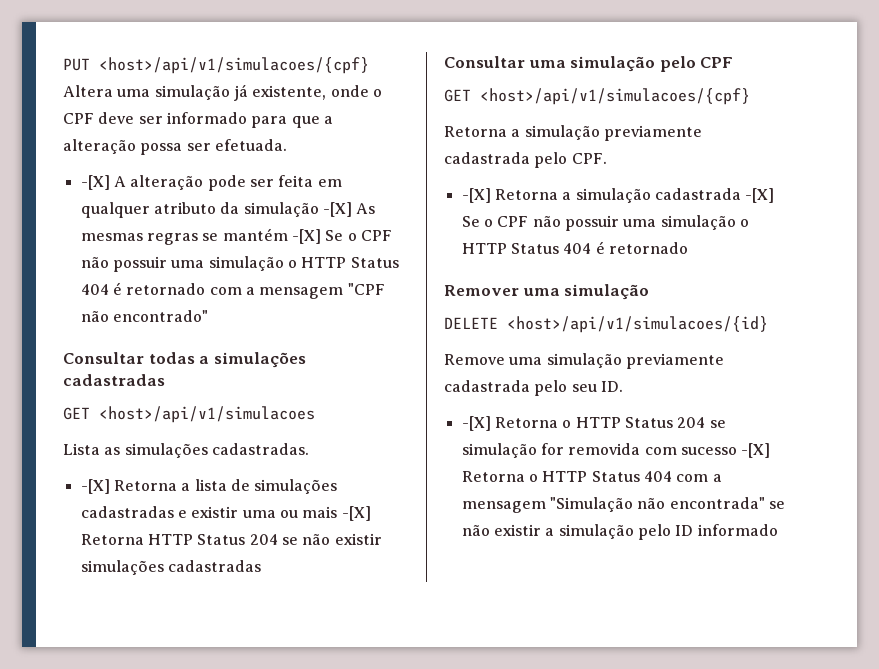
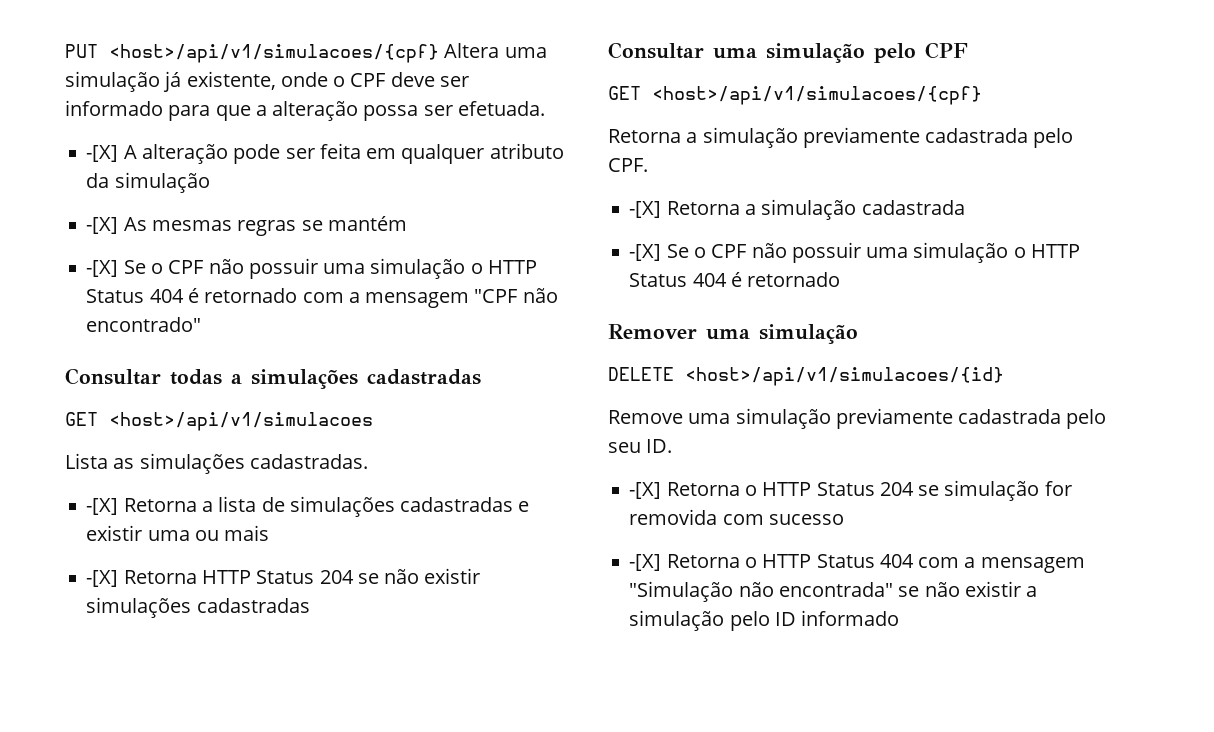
- -[X] A alteração pode ser feita em qualquer atributo da simulação -[X] As mesmas regras se mantém -[X] Se o CPF não possuir uma simulação o HTTP Status 404 é retornado com a mensagem "CPF não encontrado"
+ -[X] A alteração pode ser feita em qualquer atributo da simulação
+ -[X] As mesmas regras se mantém
+ -[X] Se o CPF não possuir uma simulação o HTTP Status 404 é retornado com a mensagem "CPF não encontrado"
- -[X] Retorna a lista de simulações cadastradas e existir uma ou mais -[X] Retorna HTTP Status 204 se não existir simulações cadastradas
+ -[X] Retorna a lista de simulações cadastradas e existir uma ou mais
+ -[X] Retorna HTTP Status 204 se não existir simulações cadastradas
- -[X] Retorna a simulação cadastrada -[X] Se o CPF não possuir uma simulação o HTTP Status 404 é retornado
+ -[X] Retorna a simulação cadastrada
+ -[X] Se o CPF não possuir uma simulação o HTTP Status 404 é retornado
- -[X] Retorna o HTTP Status 204 se simulação for removida com sucesso -[X] Retorna o HTTP Status 404 com a mensagem "Simulação não encontrada" se não existir a simulação pelo ID informado
+ -[X] Retorna o HTTP Status 204 se simulação for removida com sucesso
+ -[X] Retorna o HTTP Status 404 com a mensagem "Simulação não encontrada" se não existir a simulação pelo ID informado

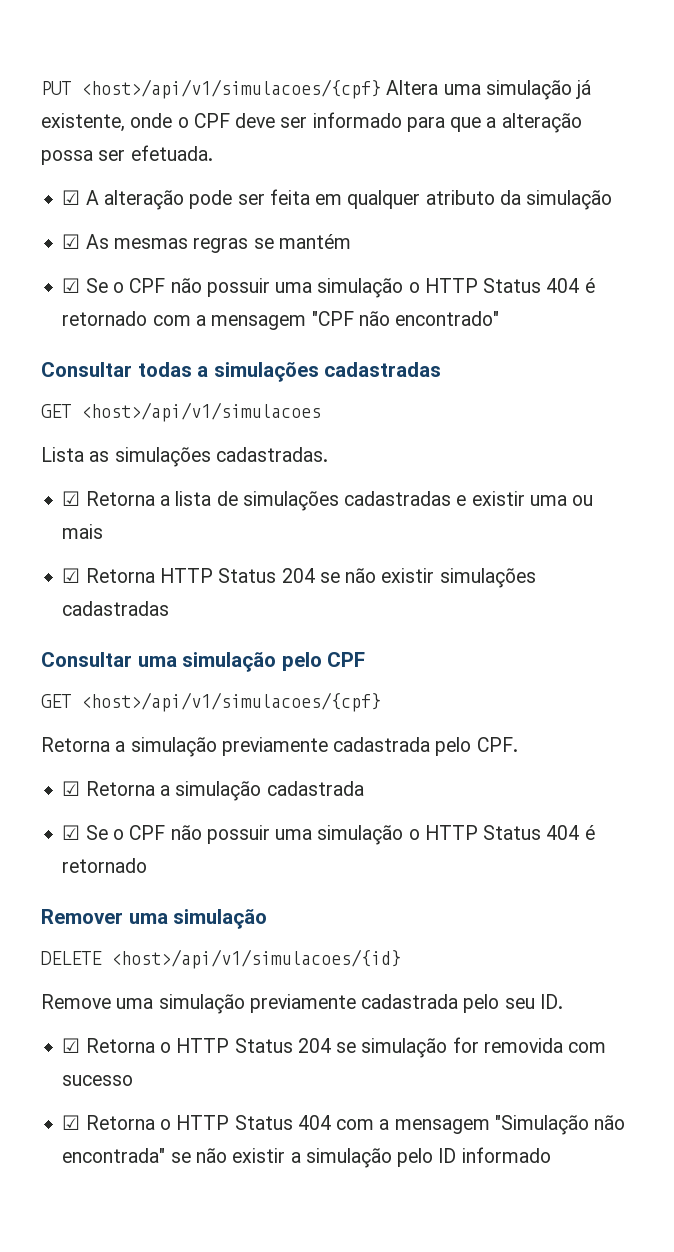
- -[X] A alteração pode ser feita em qualquer atributo da simulação
+ ☑ A alteração pode ser feita em qualquer atributo da simulação
- -[X] As mesmas regras se mantém
+ ☑ As mesmas regras se mantém
- -[X] Se o CPF não possuir uma simulação o HTTP Status 404 é retornado com a mensagem "CPF não encontrado"
+ ☑ Se o CPF não possuir uma simulação o HTTP Status 404 é retornado com a mensagem "CPF não encontrado"
- -[X] Retorna a lista de simulações cadastradas e existir uma ou mais
+ ☑ Retorna a lista de simulações cadastradas e existir uma ou mais
- -[X] Retorna HTTP Status 204 se não existir simulações cadastradas
+ ☑ Retorna HTTP Status 204 se não existir simulações cadastradas
- -[X] Retorna a simulação cadastrada
- -[X] Se o CPF não possuir uma simulação o HTTP Status 404 é retornado
+ ☑ Retorna a simulação cadastrada
+ ☑ Se o CPF não possuir uma simulação o HTTP Status 404 é retornado
- -[X] Retorna o HTTP Status 204 se simulação for removida com sucesso
+ ☑ Retorna o HTTP Status 204 se simulação for removida com sucesso
- -[X] Retorna o HTTP Status 404 com a mensagem "Simulação não encontrada" se não existir a simulação pelo ID informado
+ ☑ Retorna o HTTP Status 404 com a mensagem "Simulação não encontrada" se não existir a simulação pelo ID informado

